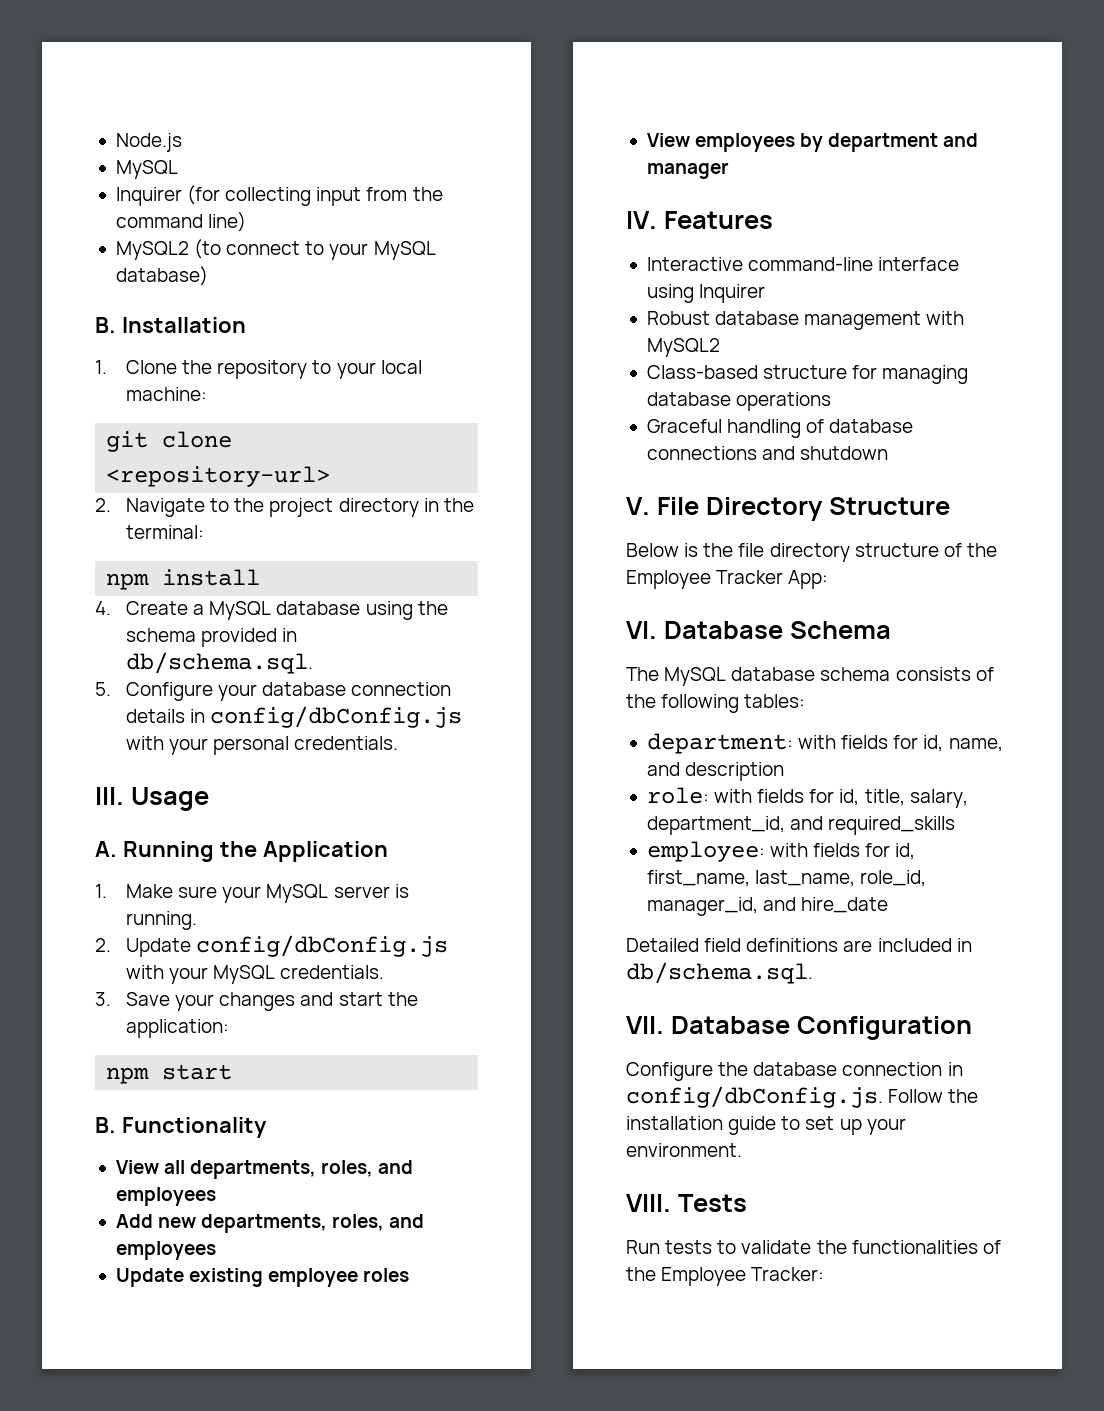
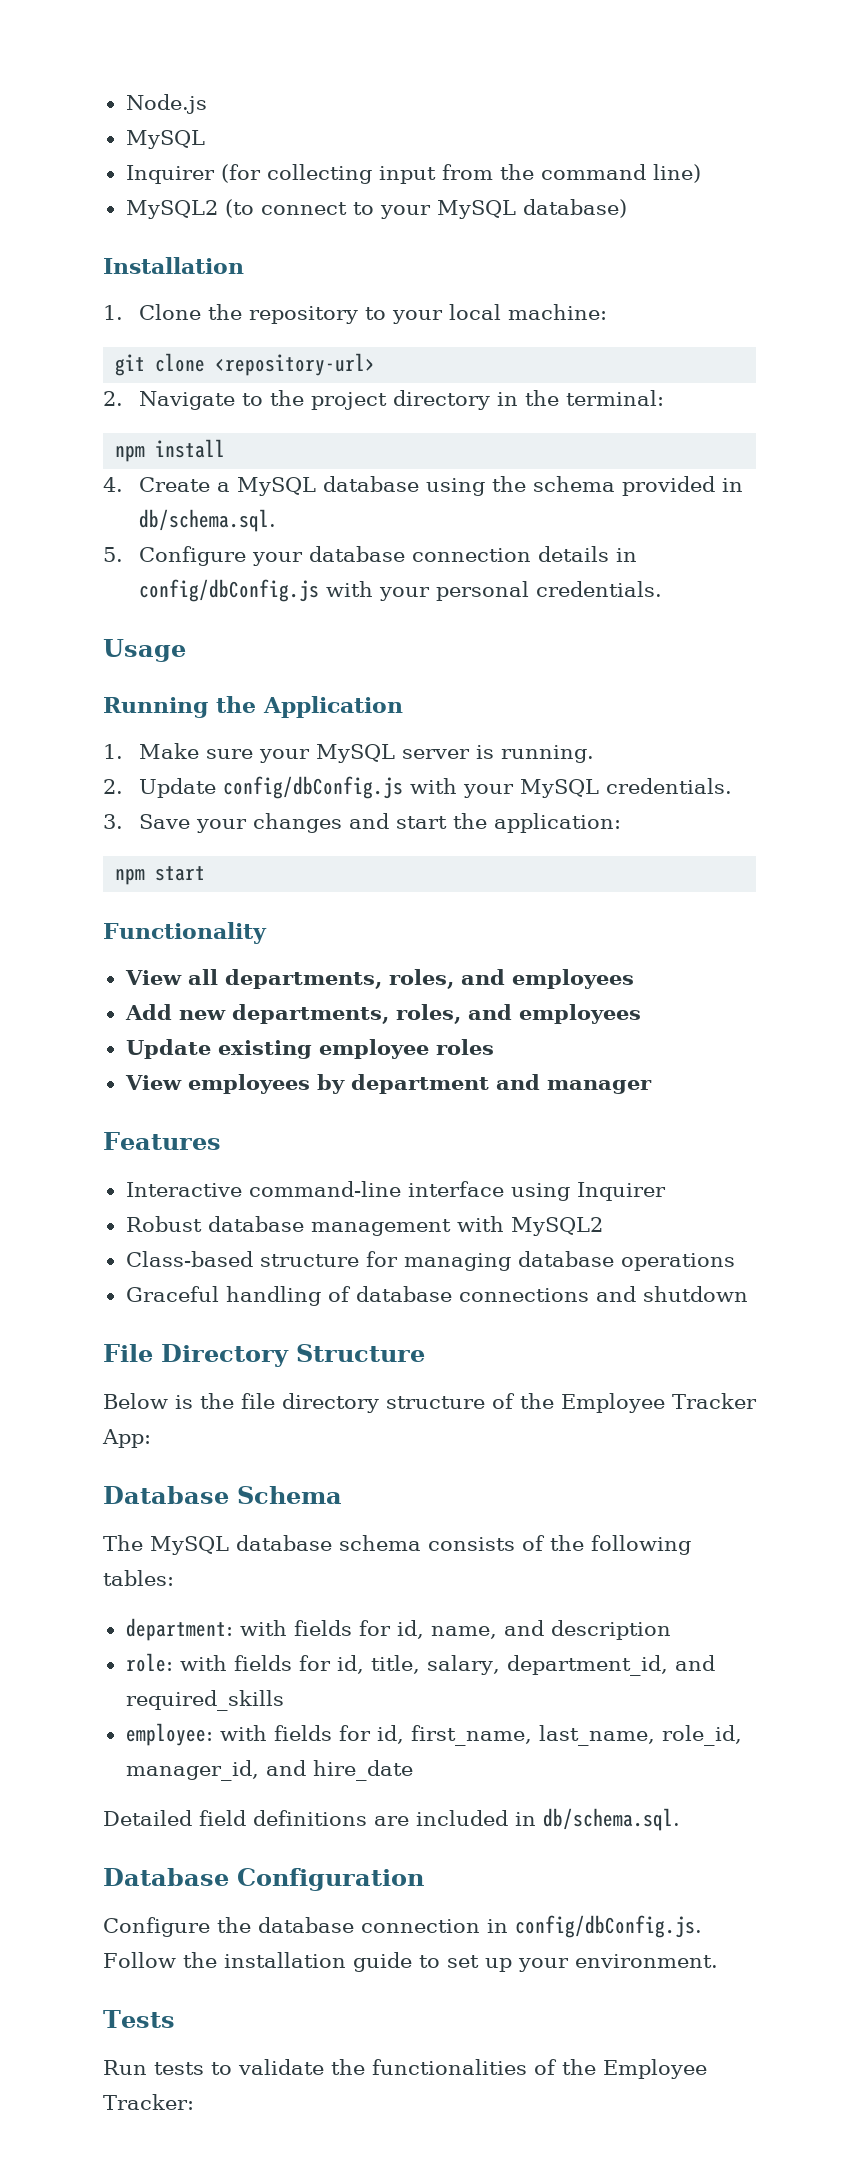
- B. Installation
+ Installation
- III. Usage
+ Usage
- A. Running the Application
+ Running the Application
- B. Functionality
+ Functionality
- IV. Features
+ Features
- V. File Directory Structure
+ File Directory Structure
- VI. Database Schema
+ Database Schema
- VII. Database Configuration
+ Database Configuration
- VIII.

